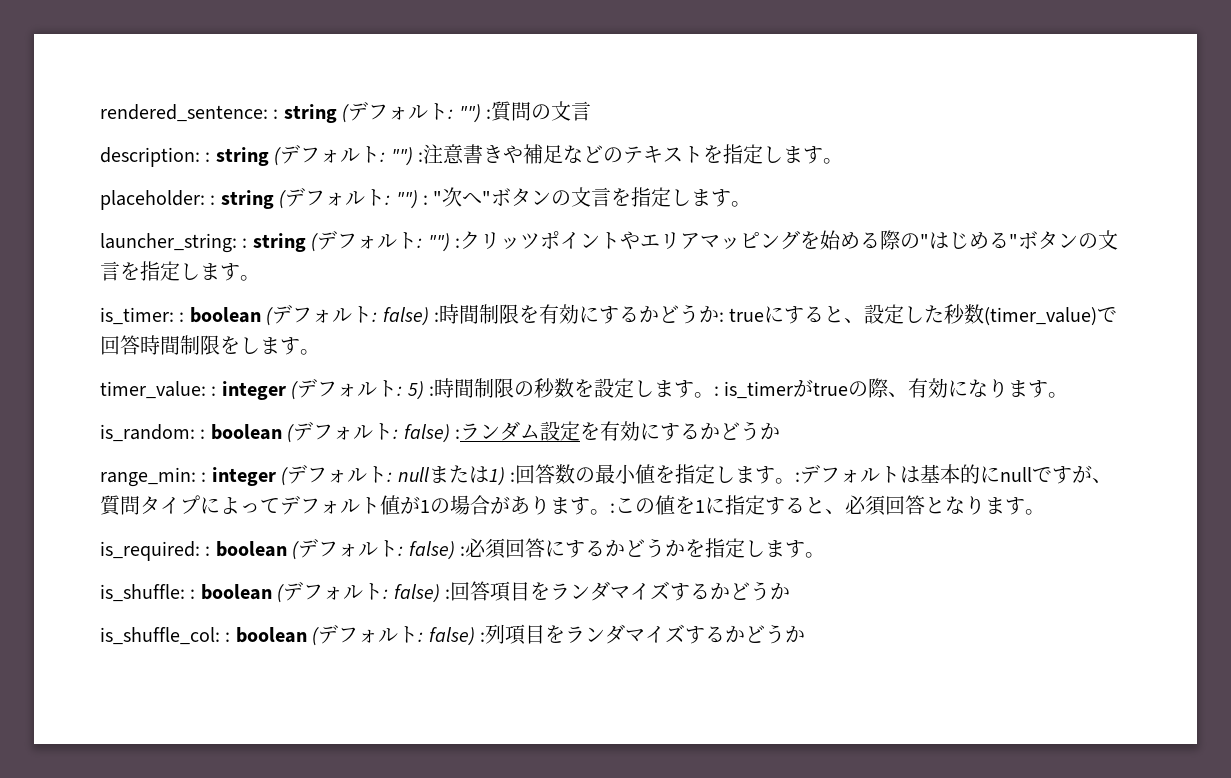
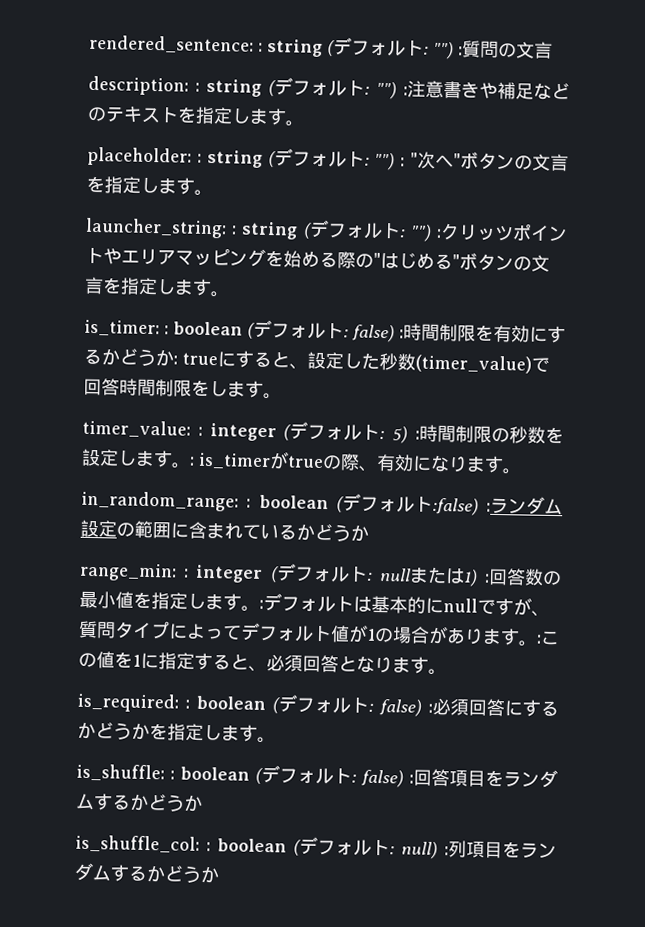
- is_random: : boolean (デフォルト: false) :ランダム設定を有効にするかどうか
+ in_random_range: : boolean (デフォルト:false) :ランダム設定の範囲に含まれているかどうか
- is_shuffle: : boolean (デフォルト: false) :回答項目をランダマイズするかどうか
+ is_shuffle: : boolean (デフォルト: false) :回答項目をランダムするかどうか
- is_shuffle_col: : boolean (デフォルト: false) :列項目をランダマイズするかどうか
+ is_shuffle_col: : boolean (デフォルト: null) :列項目をランダムするかどうか

